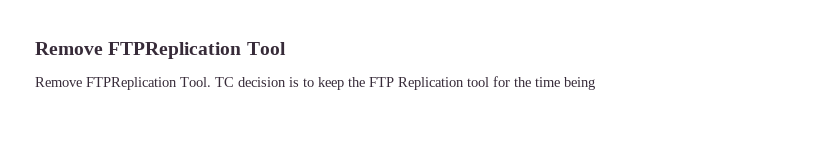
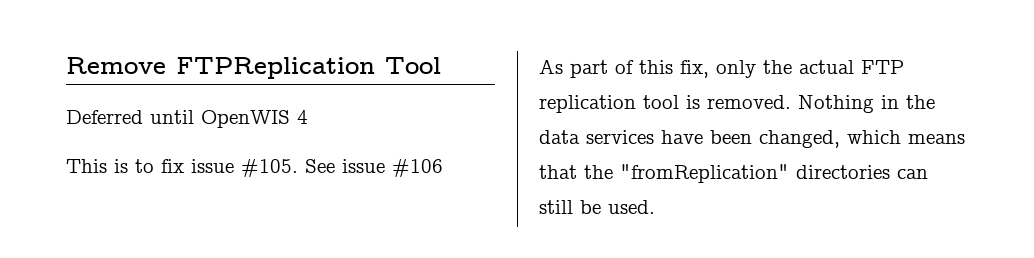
- Remove FTPReplication Tool. TC decision is to keep the FTP Replication tool for the time being
+ Deferred until OpenWIS 4
+ This is to fix issue #105. See issue #106
+ As part of this fix, only the actual FTP replication tool is removed. Nothing in the data services have been changed, which means that the "fromReplication" directories can still be used.

